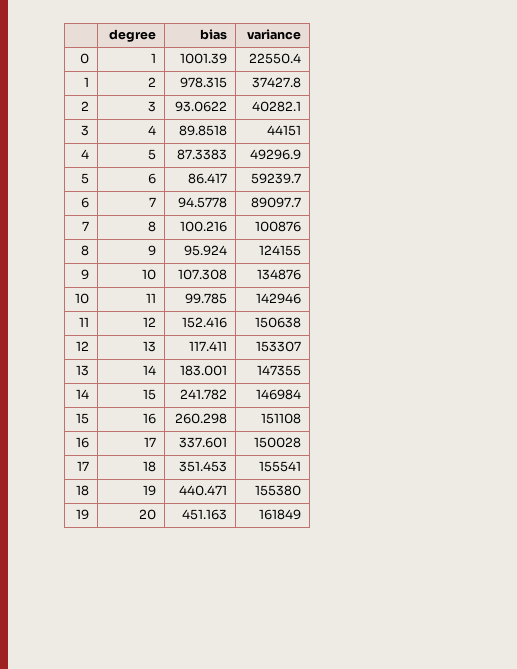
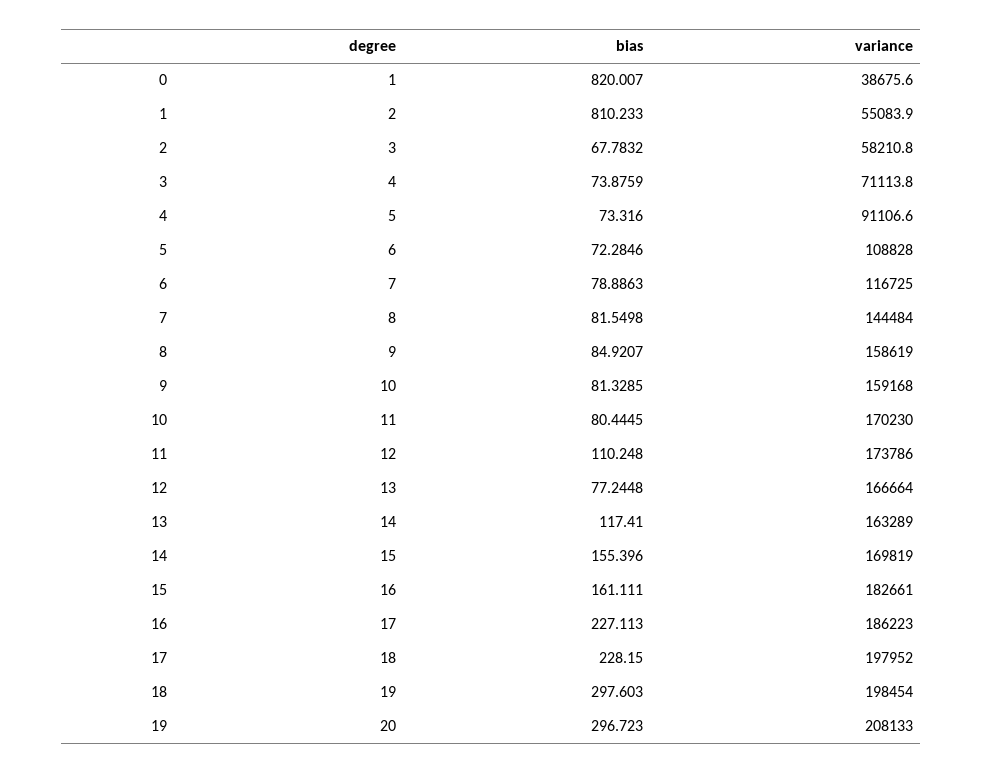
- 0 | 1 | 1001.39 | 22550.4
+ 0 | 1 | 820.007 | 38675.6
- 1 | 2 | 978.315 | 37427.8
+ 1 | 2 | 810.233 | 55083.9
- 2 | 3 | 93.0622 | 40282.1
+ 2 | 3 | 67.7832 | 58210.8
- 3 | 4 | 89.8518 | 44151
+ 3 | 4 | 73.8759 | 71113.8
- 4 | 5 | 87.3383 | 49296.9
+ 4 | 5 | 73.316 | 91106.6
- 5 | 6 | 86.417 | 59239.7
+ 5 | 6 | 72.2846 | 108828
- 6 | 7 | 94.5778 | 89097.7
+ 6 | 7 | 78.8863 | 116725
- 7 | 8 | 100.216 | 100876
+ 7 | 8 | 81.5498 | 144484
- 8 | 9 | 95.924 | 124155
+ 8 | 9 | 84.9207 | 158619
- 9 | 10 | 107.308 | 134876
+ 9 | 10 | 81.3285 | 159168
- 10 | 11 | 99.785 | 142946
+ 10 | 11 | 80.4445 | 170230
- 11 | 12 | 152.416 | 150638
+ 11 | 12 | 110.248 | 173786
- 12 | 13 | 117.411 | 153307
+ 12 | 13 | 77.2448 | 166664
- 13 | 14 | 183.001 | 147355
+ 13 | 14 | 117.41 | 163289
- 14 | 15 | 241.782 | 146984
+ 14 | 15 | 155.396 | 169819
- 15 | 16 | 260.298 | 151108
+ 15 | 16 | 161.111 | 182661
- 16 | 17 | 337.601 | 150028
+ 16 | 17 | 227.113 | 186223
- 17 | 18 | 351.453 | 155541
+ 17 | 18 | 228.15 | 197952
- 18 | 19 | 440.471 | 155380
+ 18 | 19 | 297.603 | 198454
- 19 | 20 | 451.163 | 161849
+ 19 | 20 | 296.723 | 208133

